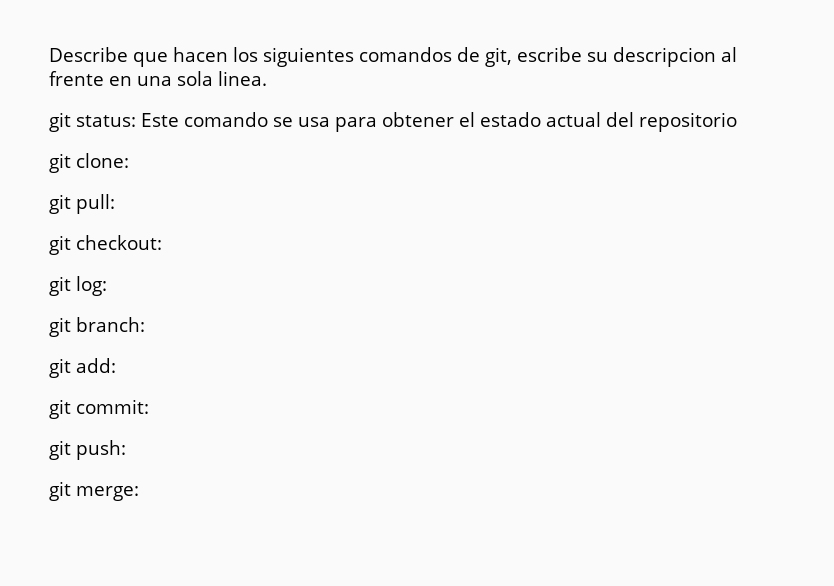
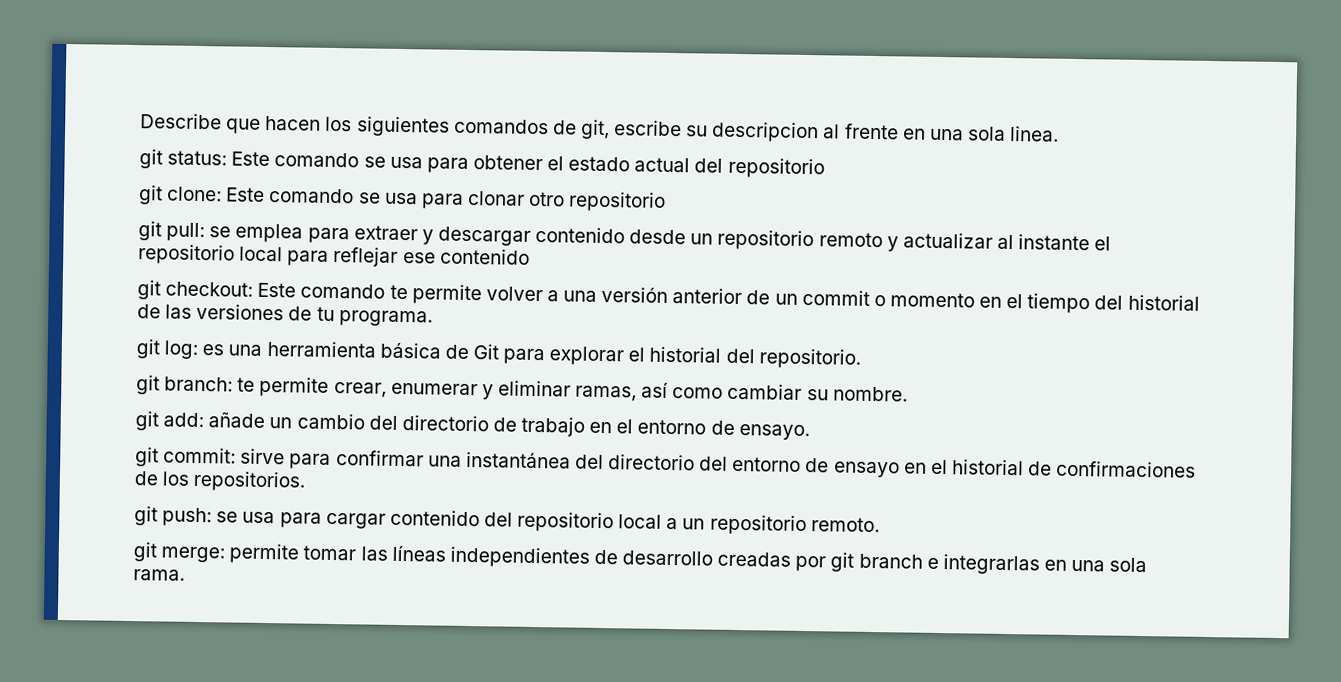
- git clone:
- git pull:
- git checkout:
- git log:
- git branch:
- git add:
- git commit:
- git push:
- git merge:
+ git clone: Este comando se usa para clonar otro repositorio
+ git pull: se emplea para extraer y descargar contenido desde un repositorio remoto y actualizar al instante el repositorio local para reflejar ese contenido
+ git checkout: Este comando te permite volver a una versión anterior de un commit o momento en el tiempo del historial de las versiones de tu programa.
+ git log: es una herramienta básica de Git para explorar el historial del repositorio.
+ git branch: te permite crear, enumerar y eliminar ramas, así como cambiar su nombre.
+ git add: añade un cambio del directorio de trabajo en el entorno de ensayo.
+ git commit: sirve para confirmar una instantánea del directorio del entorno de ensayo en el historial de confirmaciones de los repositorios.
+ git push: se usa para cargar contenido del repositorio local a un repositorio remoto.
+ git merge: permite tomar las líneas independientes de desarrollo creadas por git branch e integrarlas en una sola rama.

